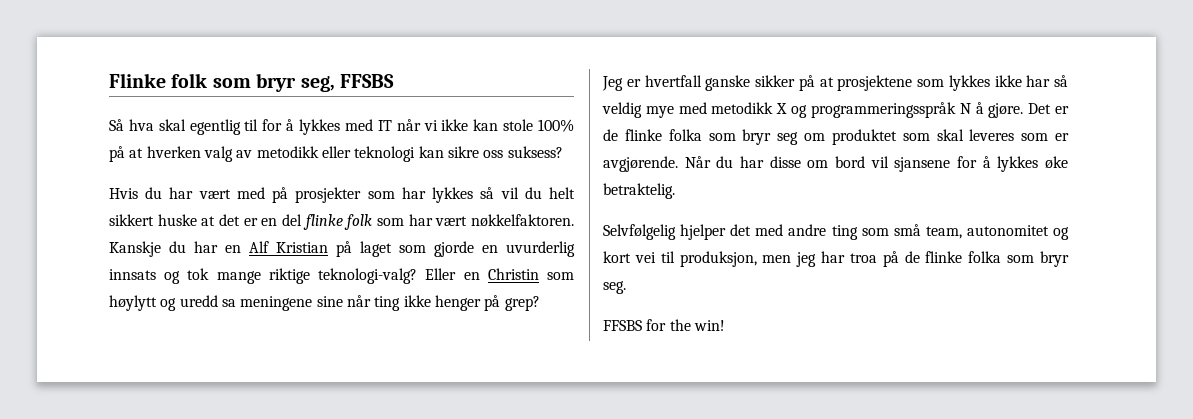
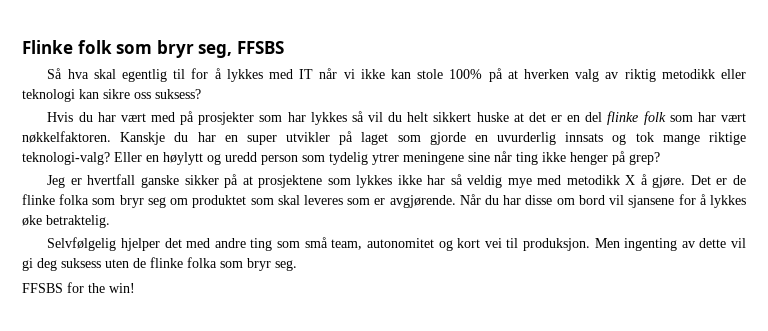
- Så hva skal egentlig til for å lykkes med IT når vi ikke kan stole 100% på at hverken valg av metodikk eller teknologi kan sikre oss suksess?
+ Så hva skal egentlig til for å lykkes med IT når vi ikke kan stole 100% på at hverken valg av riktig metodikk eller teknologi kan sikre oss suksess?
- Kanskje du har en Alf Kristian på laget som gjorde en uvurderlig innsats og tok mange riktige teknologi-valg?
+ Kanskje du har en super utvikler på laget som gjorde en uvurderlig innsats og tok mange riktige teknologi-valg?
- Eller en Christin som høylytt og uredd sa meningene sine når ting ikke henger på grep?
+ Eller en høylytt og uredd person som tydelig ytrer meningene sine når ting ikke henger på grep?
- Jeg er hvertfall ganske sikker på at prosjektene som lykkes ikke har så veldig mye med metodikk X og programmeringsspråk N å gjøre.
+ Jeg er hvertfall ganske sikker på at prosjektene som lykkes ikke har så veldig mye med metodikk X å gjøre.
- Selvfølgelig hjelper det med andre ting som små team, autonomitet og kort vei til produksjon, men jeg har troa på de flinke folka som bryr seg.
+ Selvfølgelig hjelper det med andre ting som små team, autonomitet og kort vei til produksjon. Men ingenting av dette vil gi deg suksess uten de flinke folka som bryr seg.

